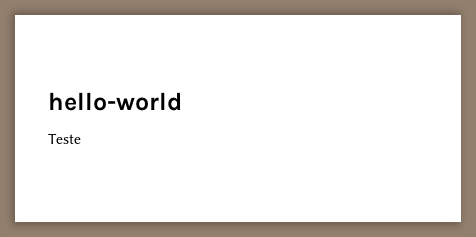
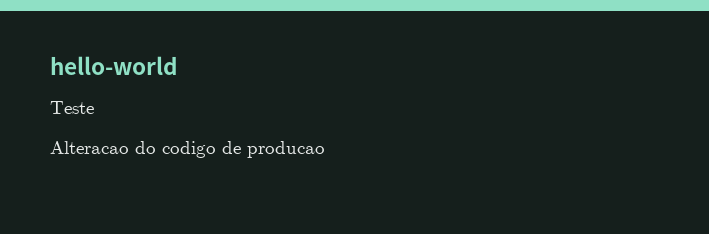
+ Alteracao do codigo de producao

